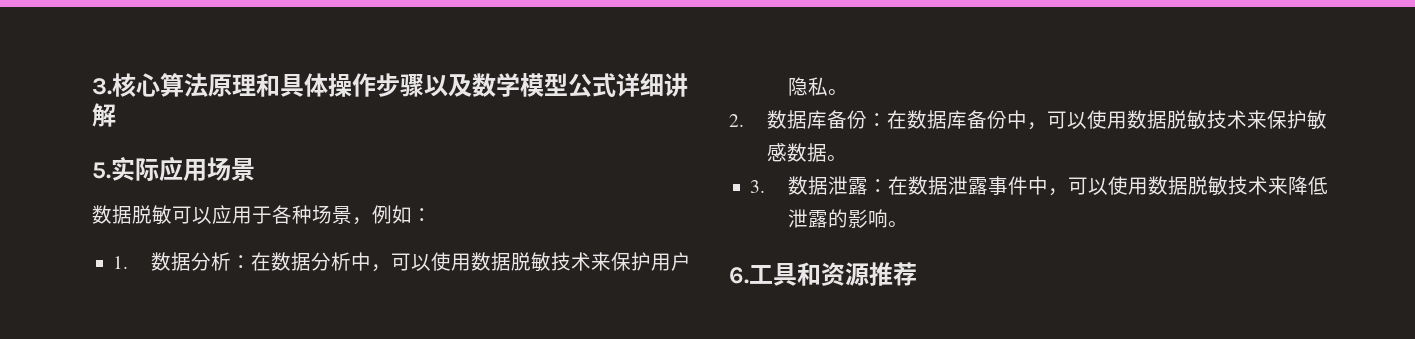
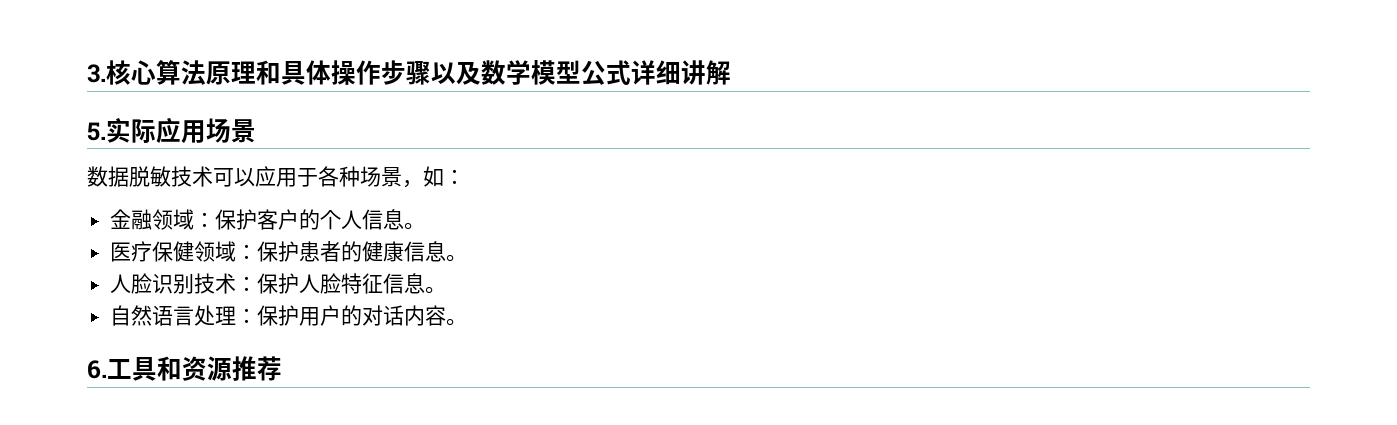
- 数据脱敏可以应用于各种场景，例如：
+ 数据脱敏技术可以应用于各种场景，如：
- 1.数据分析：在数据分析中，可以使用数据脱敏技术来保护用户隐私。
- 2.数据库备份：在数据库备份中，可以使用数据脱敏技术来保护敏感数据。
- 3.数据泄露：在数据泄露事件中，可以使用数据脱敏技术来降低泄露的影响。
+ 金融领域：保护客户的个人信息。
+ 医疗保健领域：保护患者的健康信息。
+ 人脸识别技术：保护人脸特征信息。
+ 自然语言处理：保护用户的对话内容。

